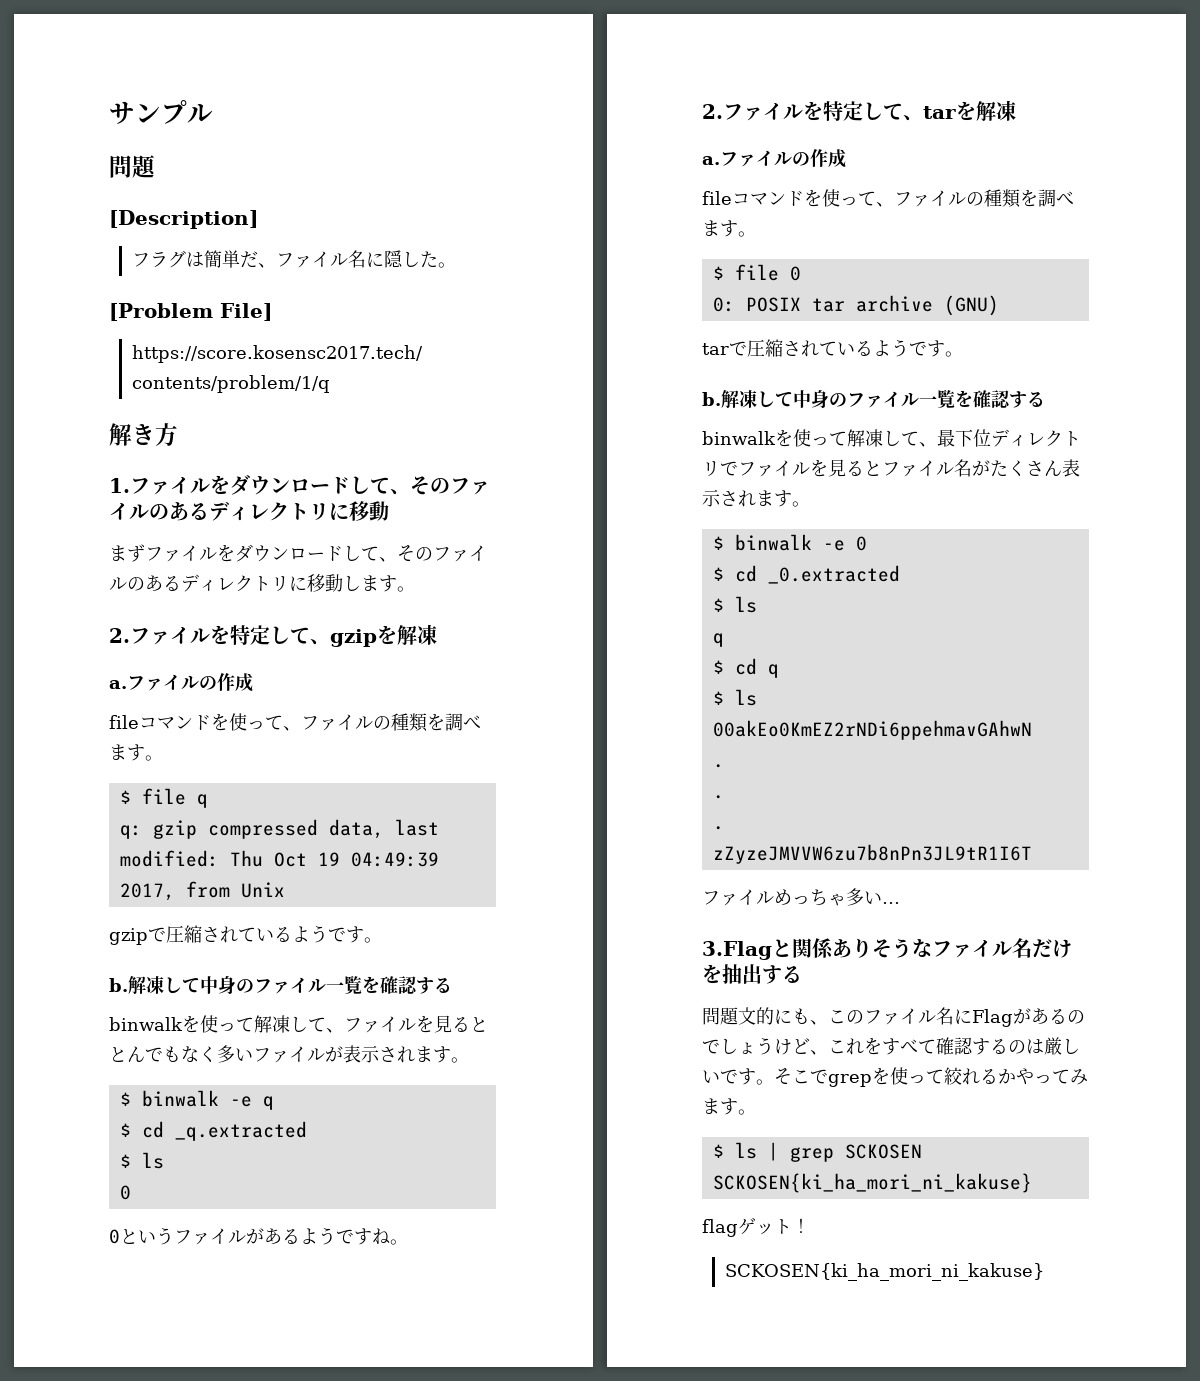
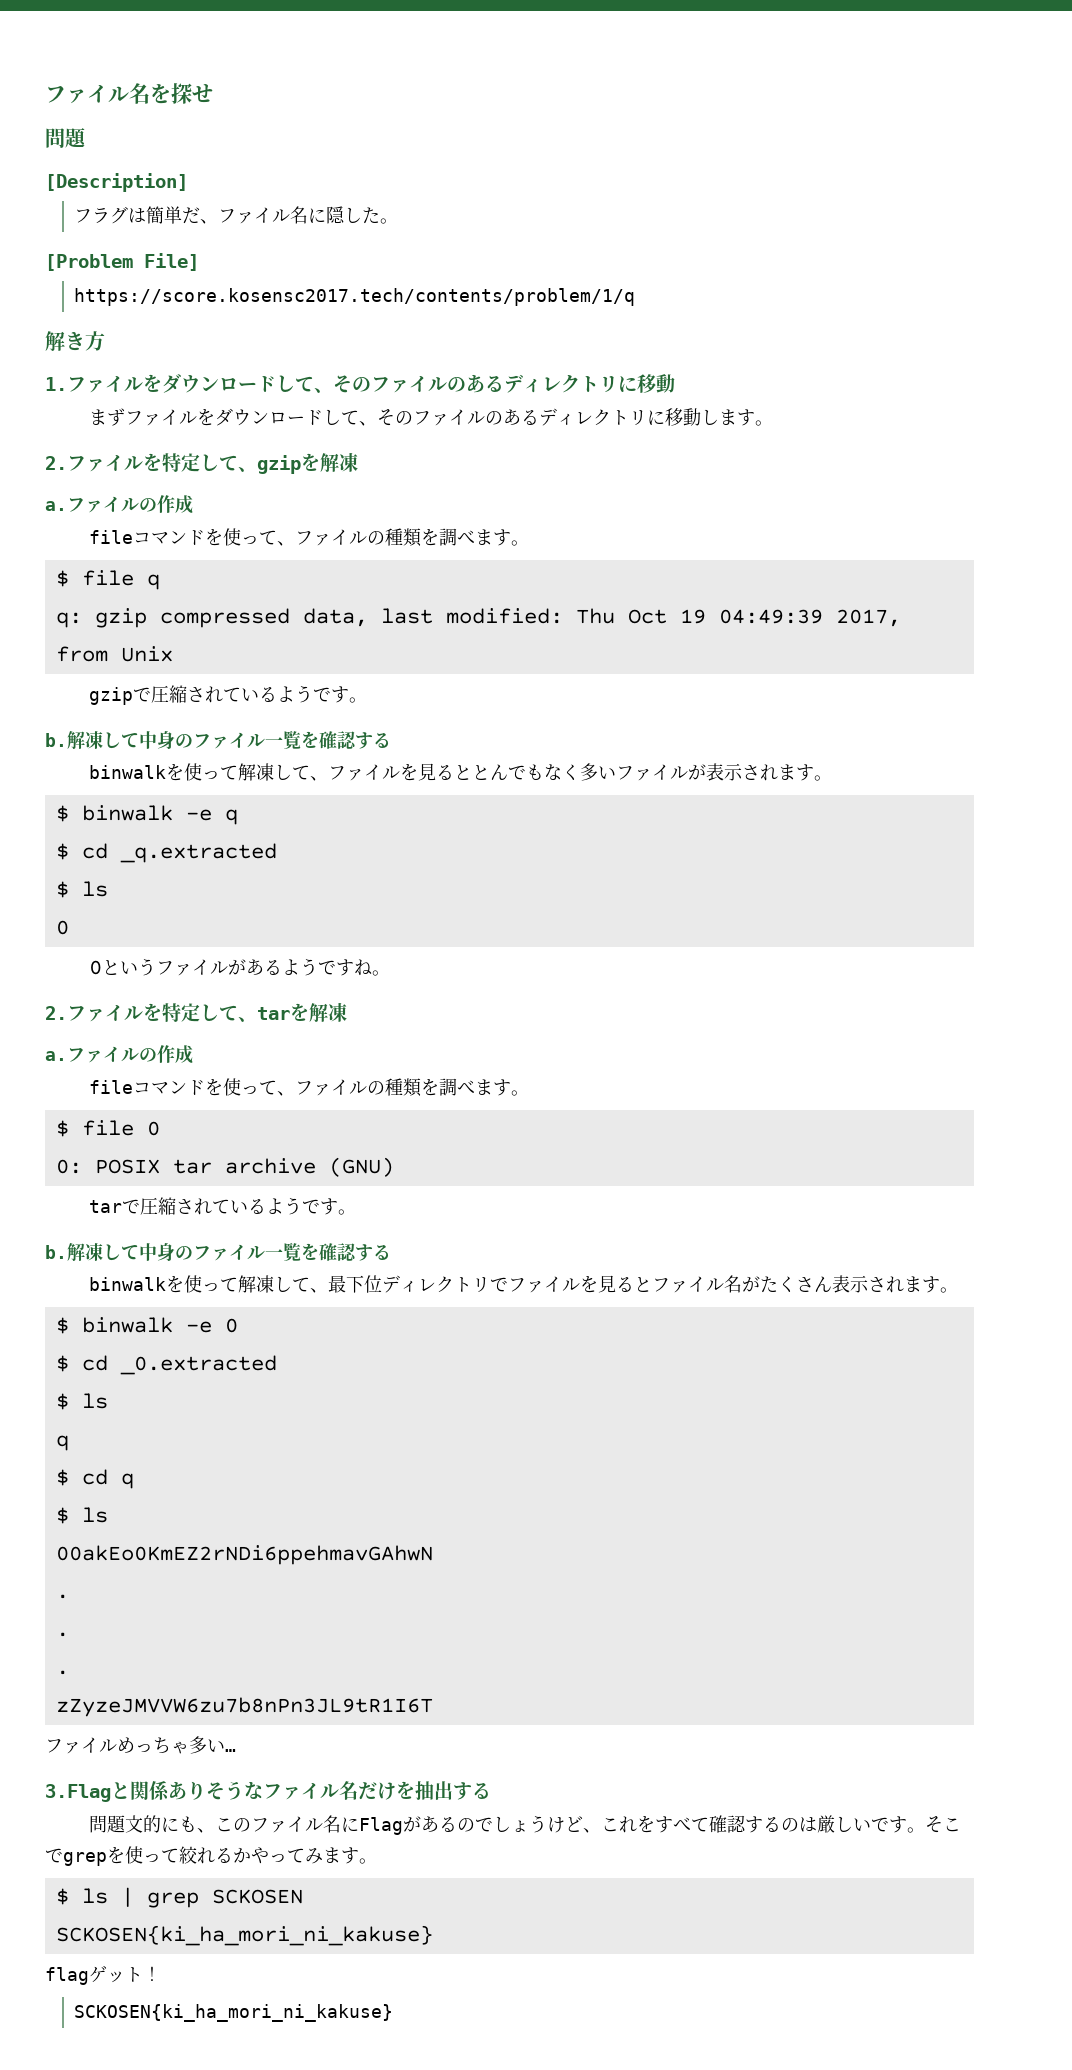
- サンプル
+ ファイル名を探せ

